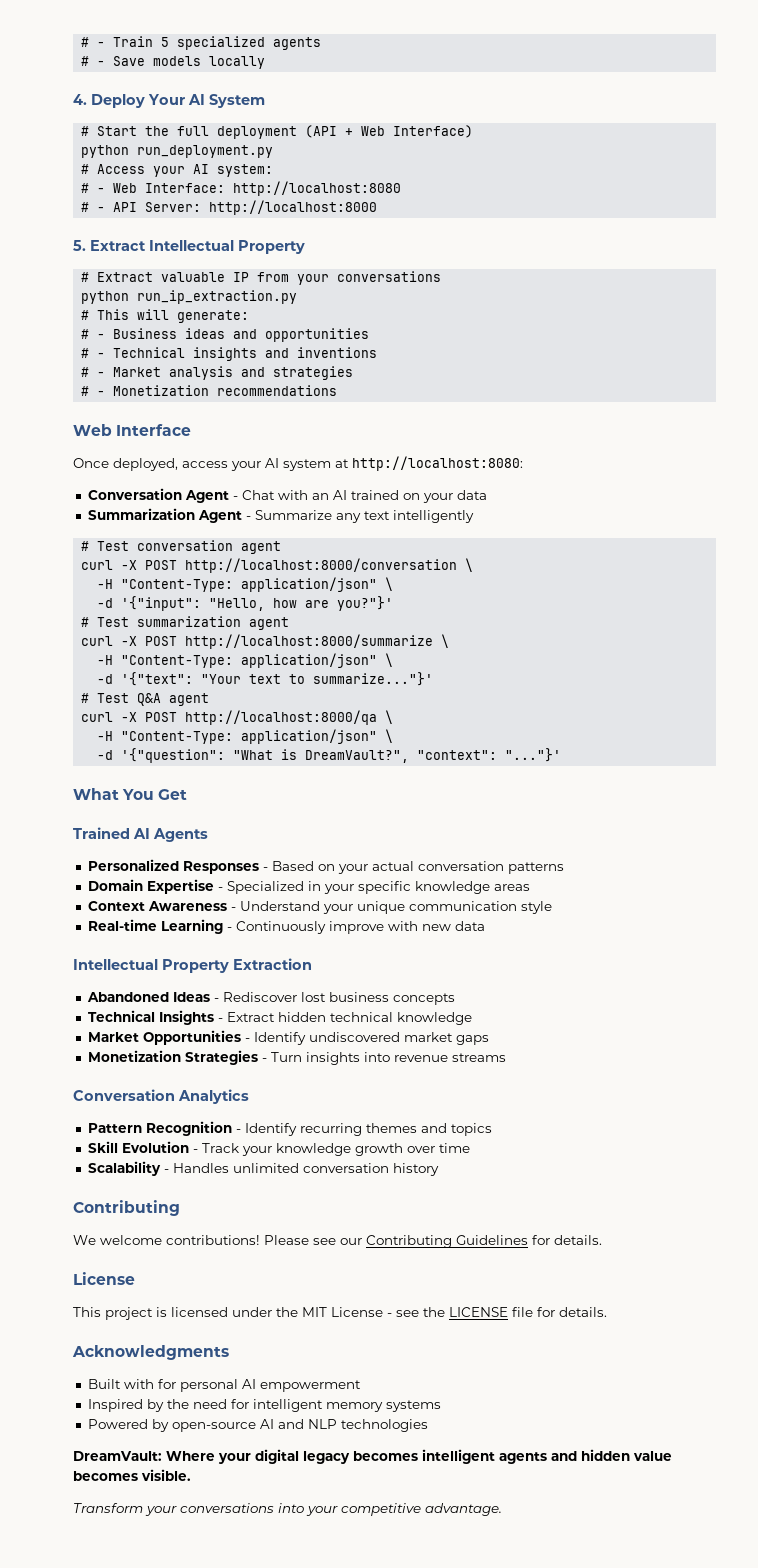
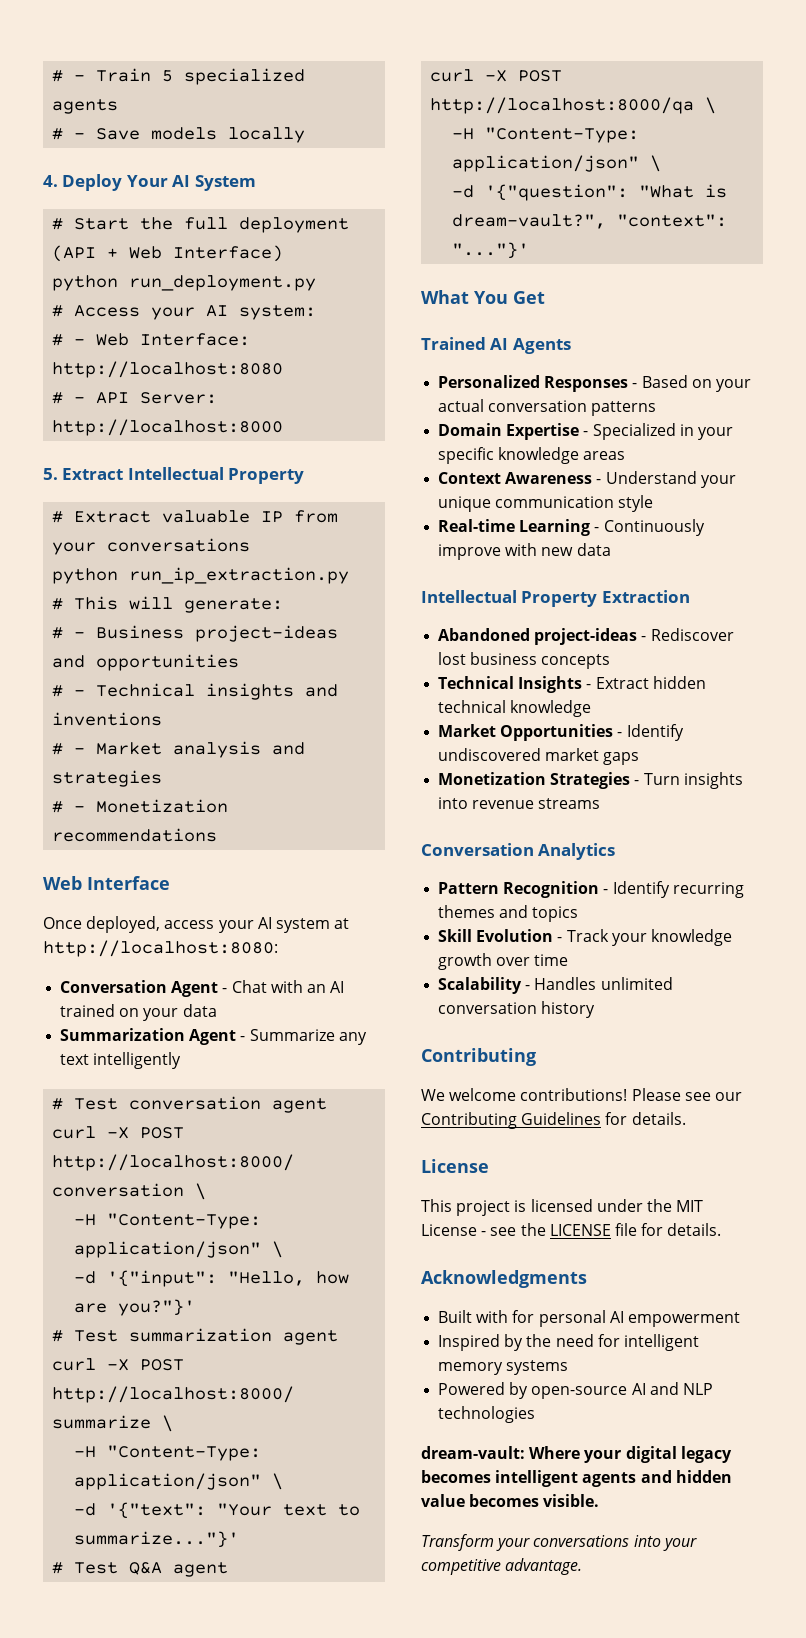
- # - Business ideas and opportunities
+ # - Business project-ideas and opportunities
- -d '{"question": "What is DreamVault?", "context": "..."}'
+ -d '{"question": "What is dream-vault?", "context": "..."}'
- Abandoned Ideas - Rediscover lost business concepts
+ Abandoned project-ideas - Rediscover lost business concepts
- DreamVault: Where your digital legacy becomes intelligent agents and hidden value becomes visible.
+ dream-vault: Where your digital legacy becomes intelligent agents and hidden value becomes visible.

